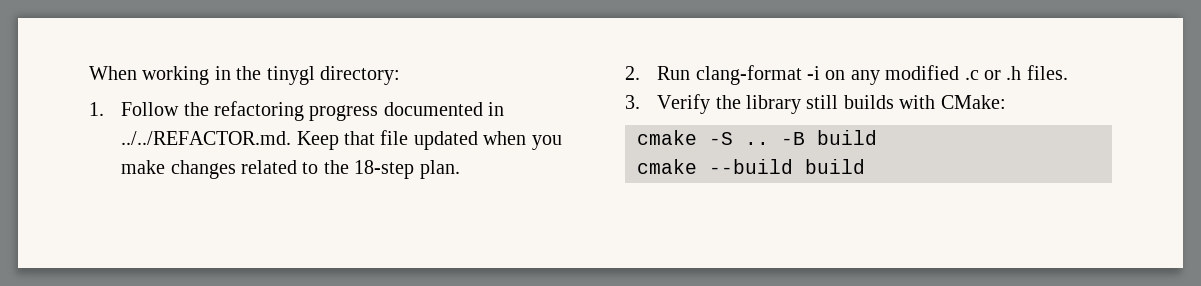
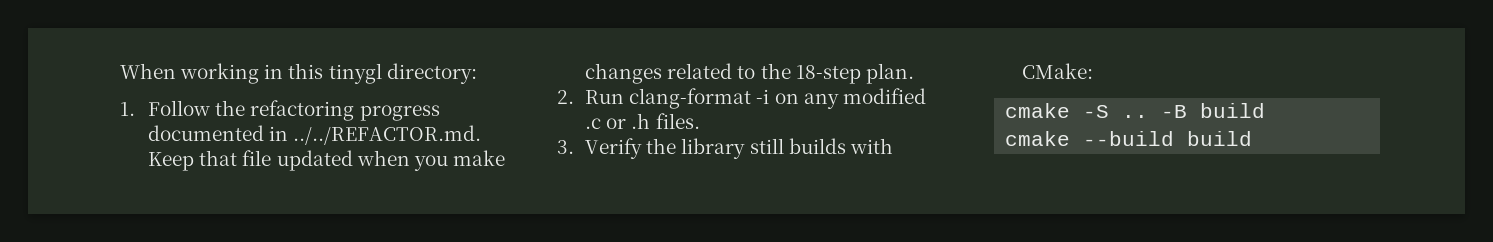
- When working in the tinygl directory:
+ When working in this tinygl directory:

